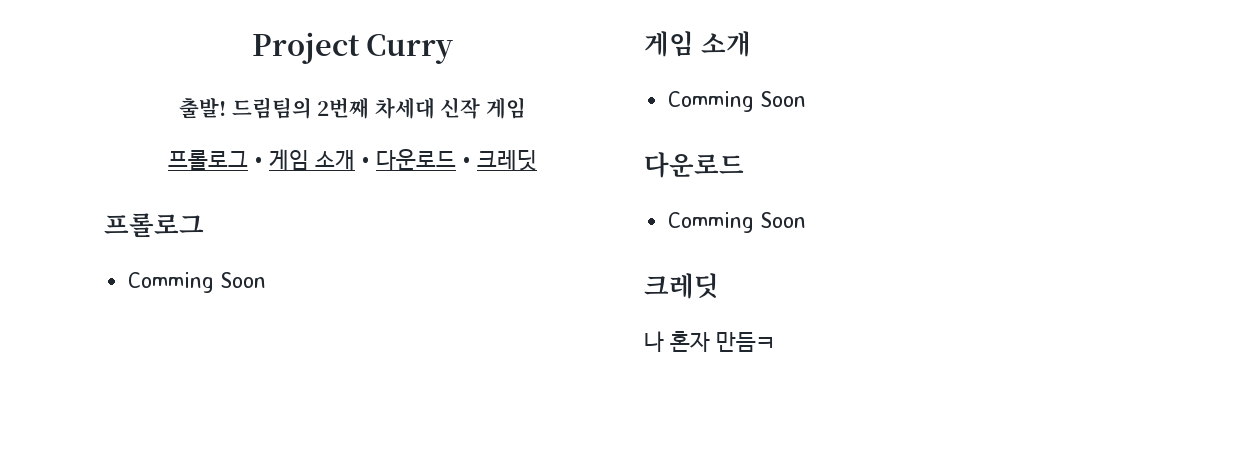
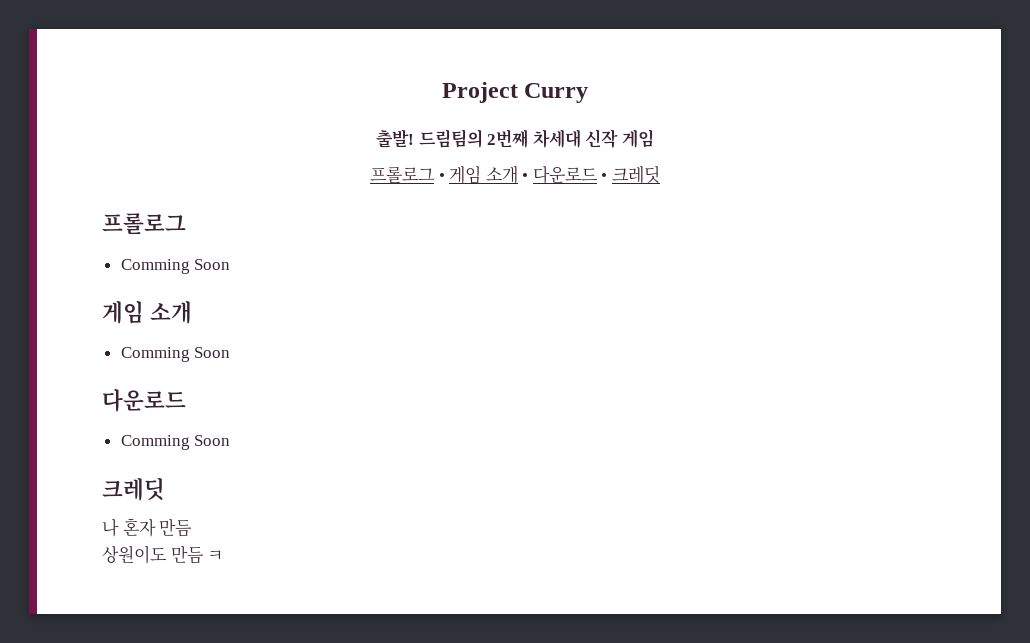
- 나 혼자 만듬ㅋ
+ 나 혼자 만듬
+ 상원이도 만듬 ㅋ

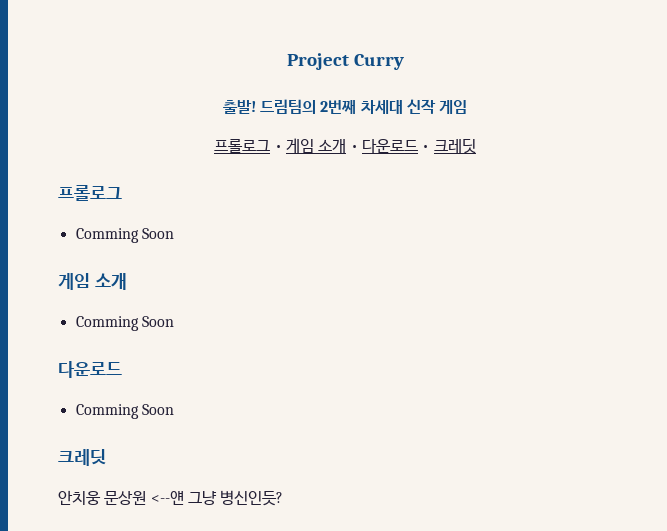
- 나 혼자 만듬
- 상원이도 만듬 ㅋ
+ 안치웅 문상원 <--얜 그냥 병신인듯?

